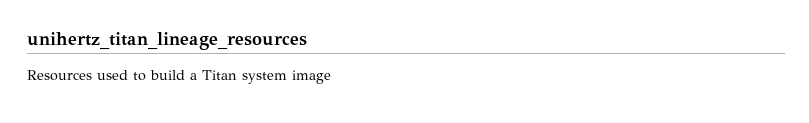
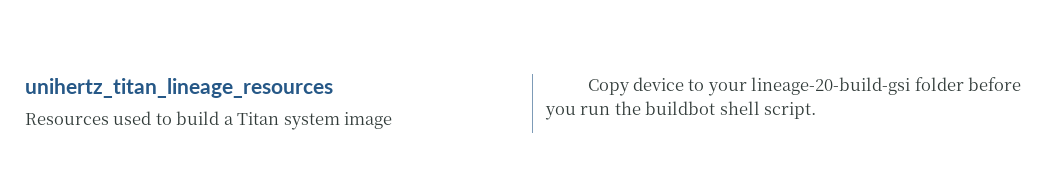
+ Copy device to your lineage-20-build-gsi folder before you run the buildbot shell script.

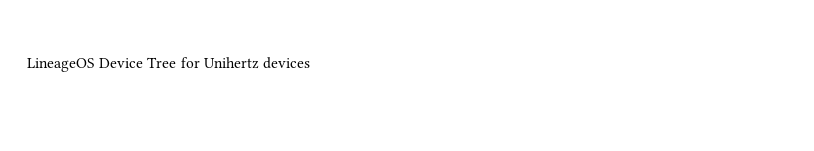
- unihertz_titan_lineage_resources
- Resources used to build a Titan system image
- Copy device to your lineage-20-build-gsi folder before you run the buildbot shell script.
+ LineageOS Device Tree for Unihertz devices

